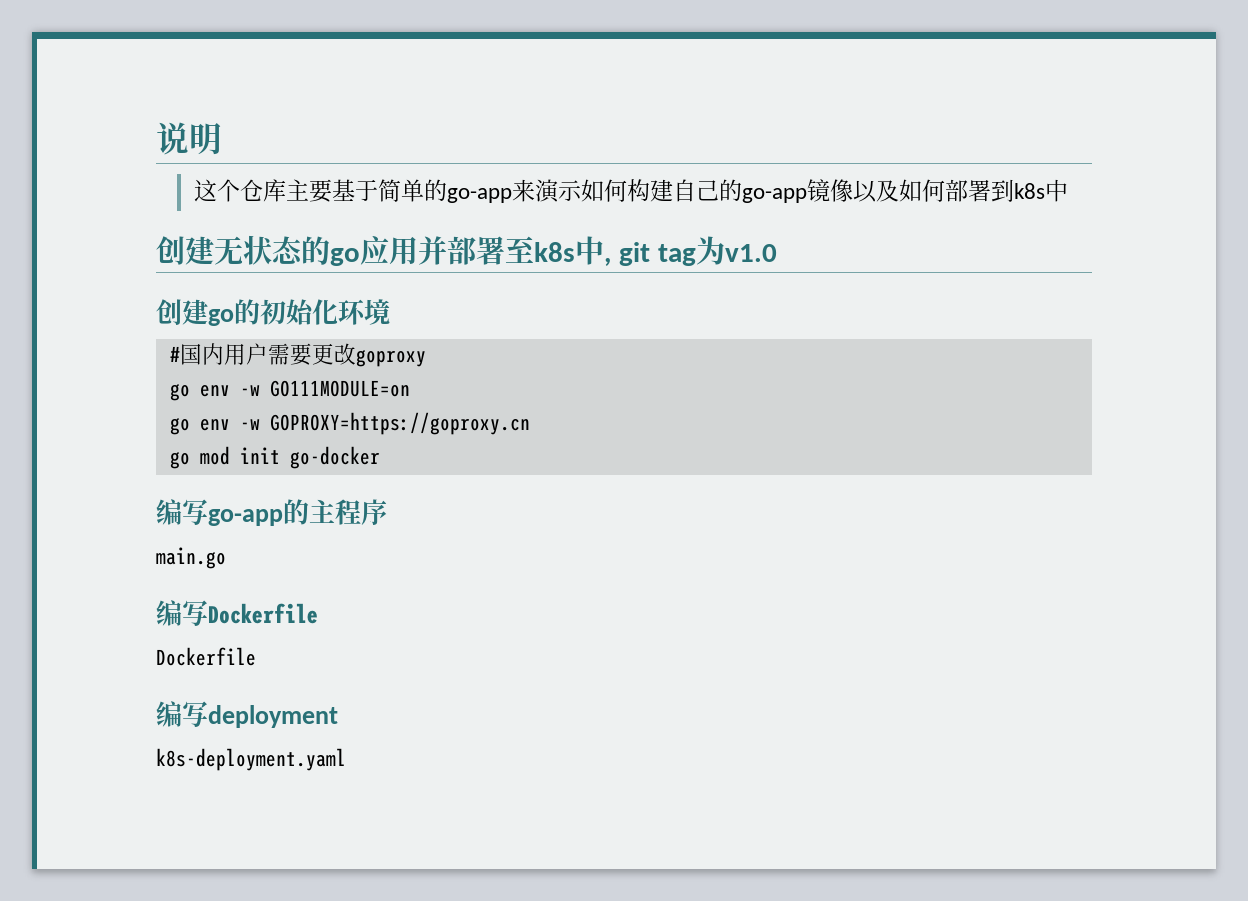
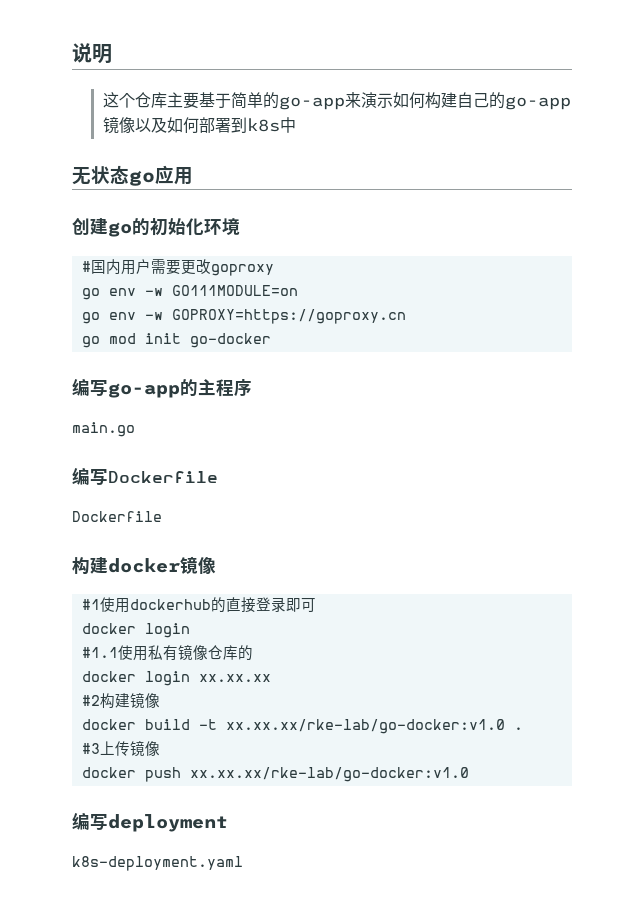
- 创建无状态的go应用并部署至k8s中, git tag为v1.0
+ 无状态go应用
+ 构建docker镜像
+ #1使用dockerhub的直接登录即可
+ docker login
+ #1.1使用私有镜像仓库的
+ docker login xx.xx.xx
+ #2构建镜像
+ docker build -t xx.xx.xx/rke-lab/go-docker:v1.0 .
+ #3上传镜像
+ docker push xx.xx.xx/rke-lab/go-docker:v1.0

